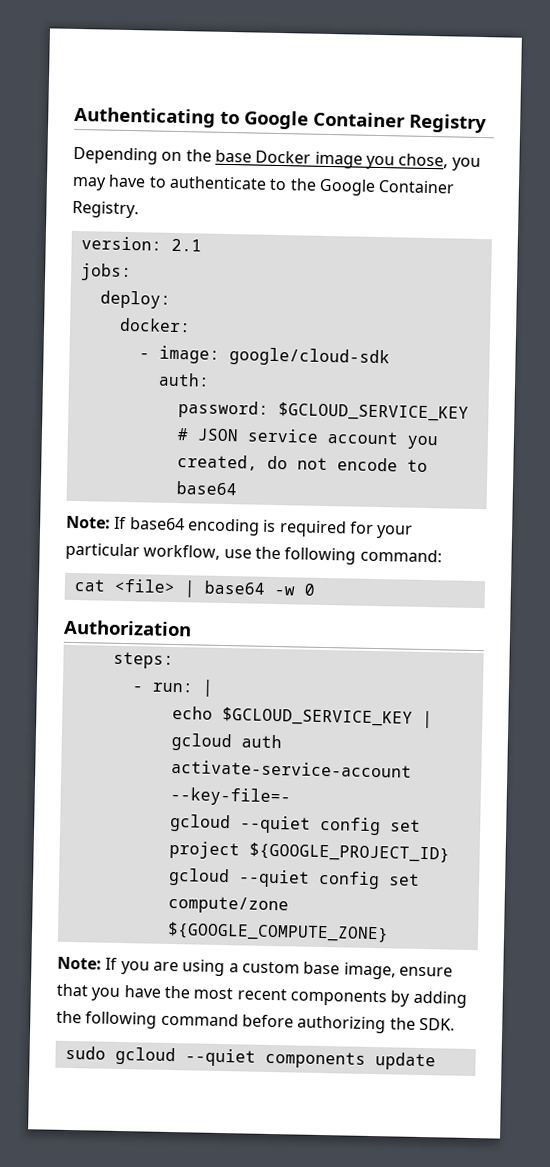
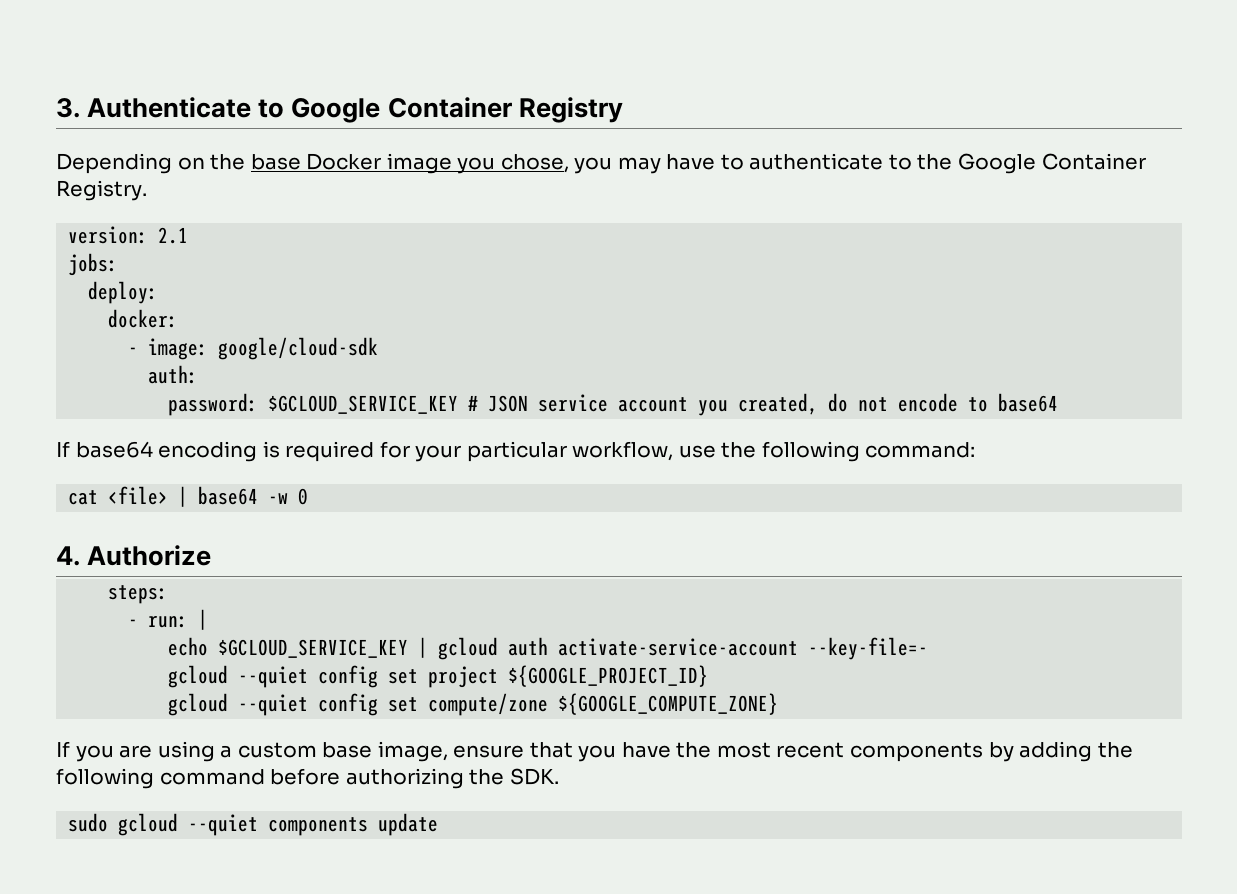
- Authenticating to Google Container Registry
+ 3. Authenticate to Google Container Registry
- Note: If base64 encoding is required for your particular workflow, use the following command:
+ If base64 encoding is required for your particular workflow, use the following command:
- Authorization
+ 4. Authorize
- Note: If you are using a custom base image, ensure that you have the most recent components by adding the following command before authorizing the SDK.
+ If you are using a custom base image, ensure that you have the most recent components by adding the following command before authorizing the SDK.

